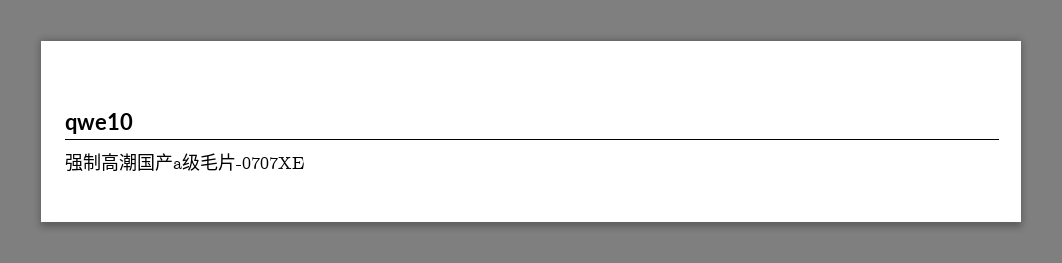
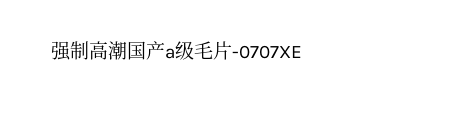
- qwe10

